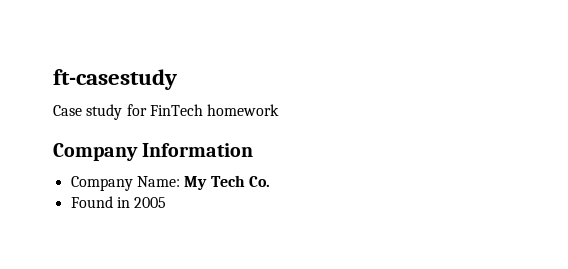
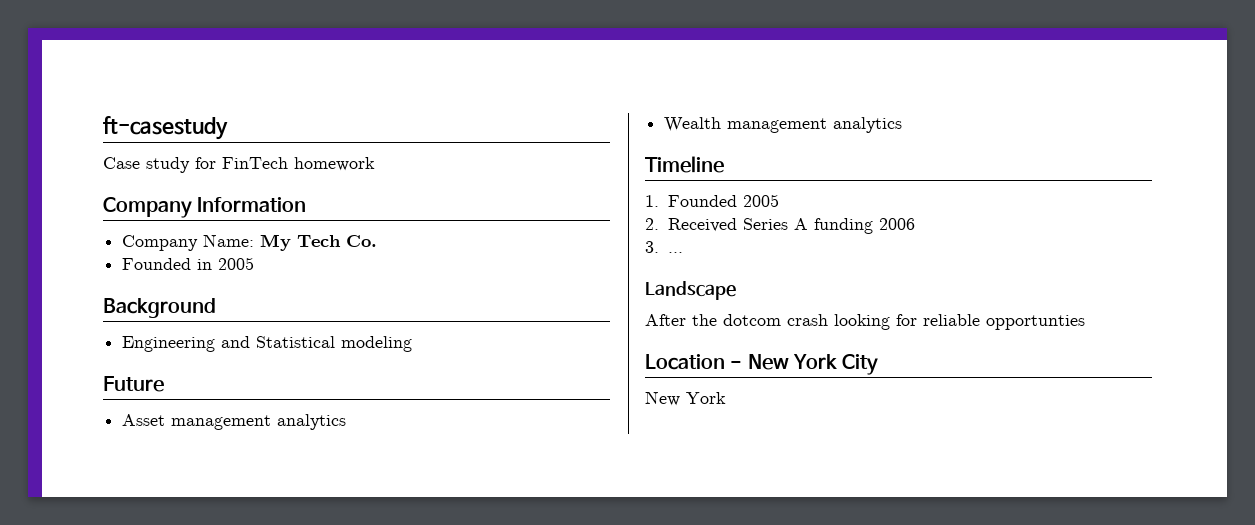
- Found in 2005
+ Founded in 2005
+ Background
+ Engineering and Statistical modeling
+ Future
+ Asset management analytics
+ Wealth management analytics
+ Timeline
+ 1. Founded 2005
+ 2. Received Series A funding 2006
+ 3. ...
+ Landscape
+ After the dotcom crash looking for reliable opportunties
+ Location - New York City
+ New York

